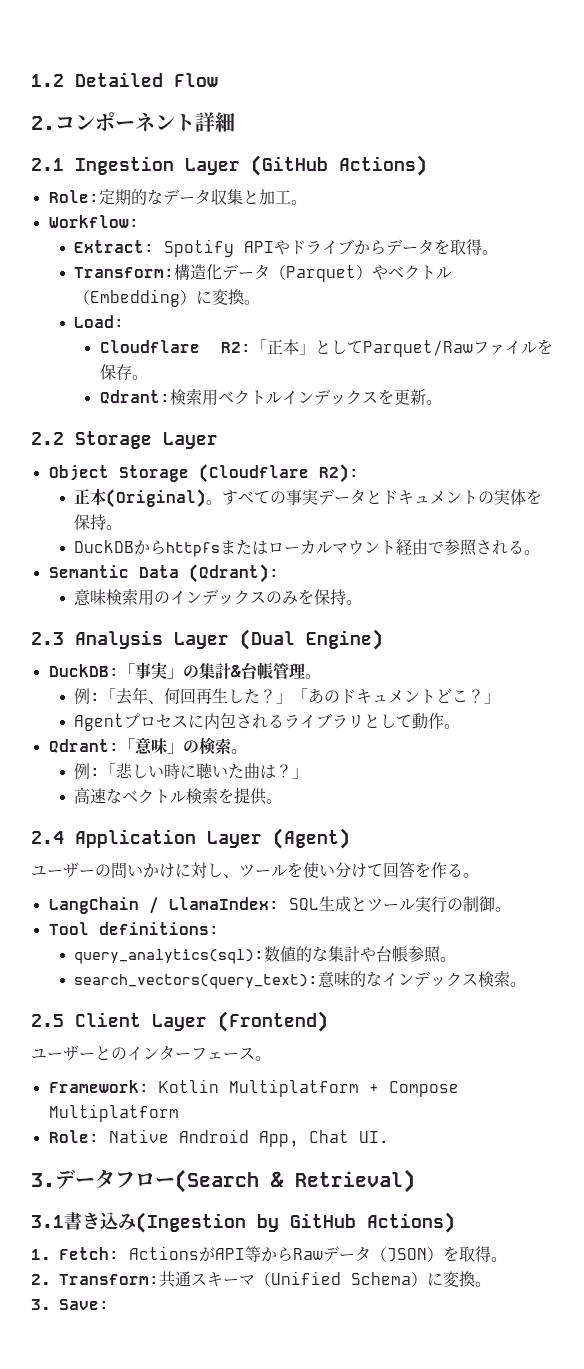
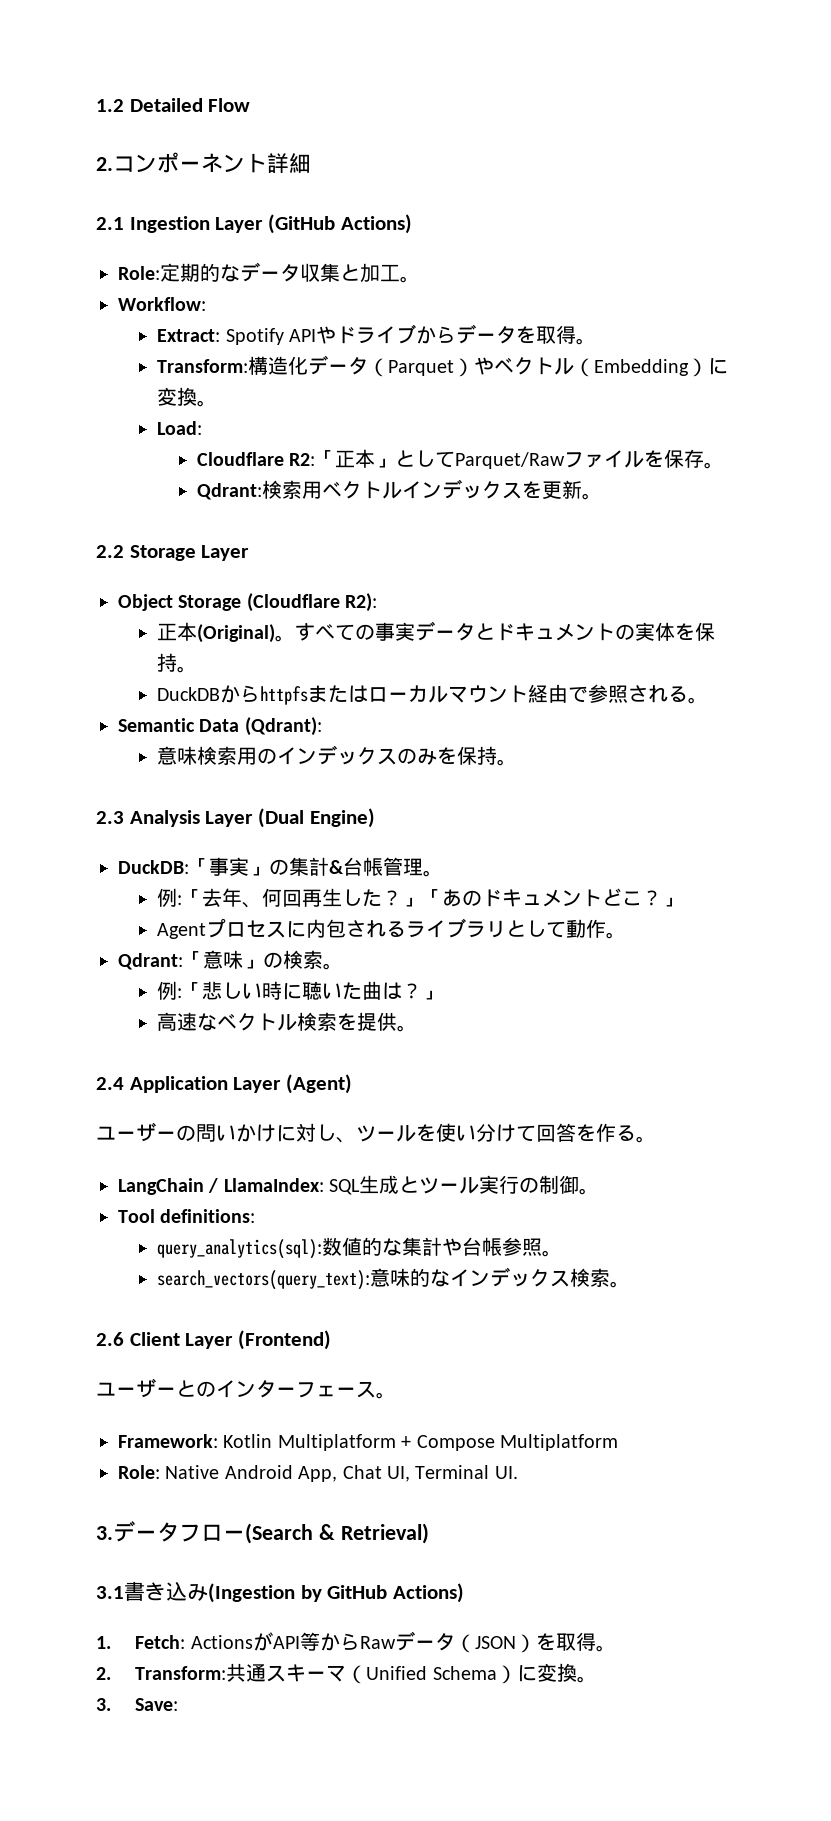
- 2.5 Client Layer (Frontend)
+ 2.6 Client Layer (Frontend)
- Role: Native Android App, Chat UI.
+ Role: Native Android App, Chat UI, Terminal UI.

